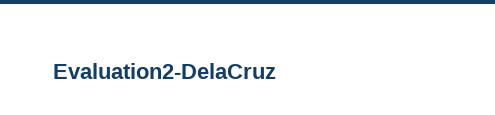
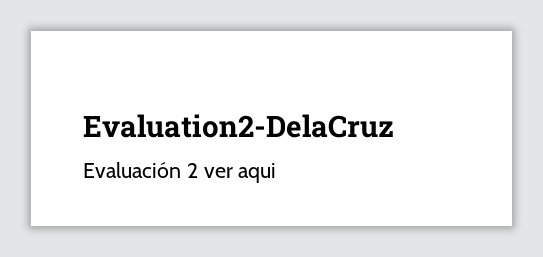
+ Evaluación 2 ver aqui

